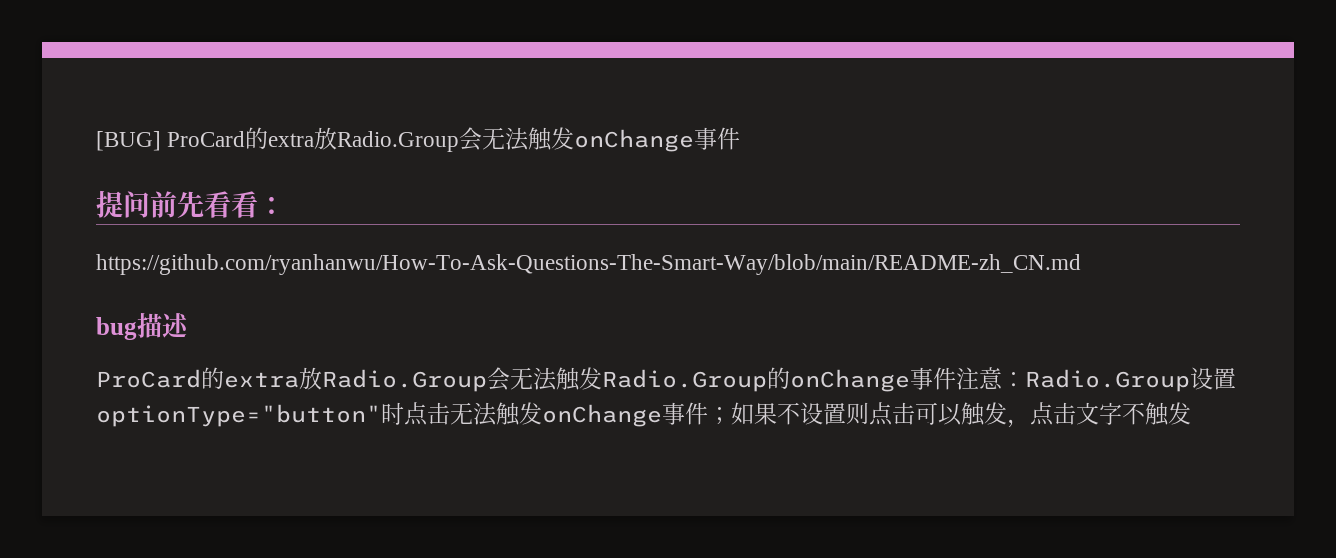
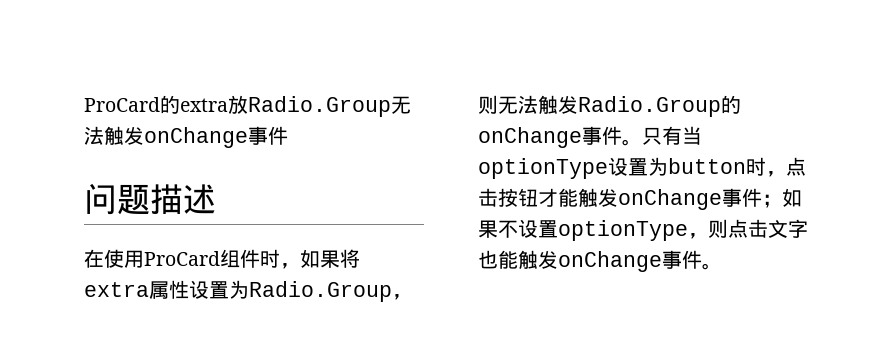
- [BUG] ProCard的extra放Radio.Group会无法触发onChange事件
+ ProCard的extra放Radio.Group无法触发onChange事件
- 提问前先看看：
- https://github.com/ryanhanwu/How-To-Ask-Questions-The-Smart-Way/blob/main/README-zh_CN.md
- bug描述
- ProCard的extra放Radio.Group会无法触发Radio.Group的onChange事件注意：Radio.Group设置optionType="button"时点击无法触发onChange事件；如果不设置则点击可以触发，点击文字不触发
+ 问题描述
+ 在使用ProCard组件时，如果将extra属性设置为Radio.Group，则无法触发Radio.Group的onChange事件。只有当optionType设置为button时，点击按钮才能触发onChange事件；如果不设置optionType，则点击文字也能触发onChange事件。

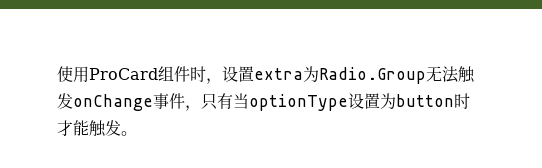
- ProCard的extra放Radio.Group无法触发onChange事件
- 问题描述
- 在使用ProCard组件时，如果将extra属性设置为Radio.Group，则无法触发Radio.Group的onChange事件。只有当optionType设置为button时，点击按钮才能触发onChange事件；如果不设置optionType，则点击文字也能触发onChange事件。
+ 使用ProCard组件时，设置extra为Radio.Group无法触发onChange事件，只有当optionType设置为button时才能触发。

